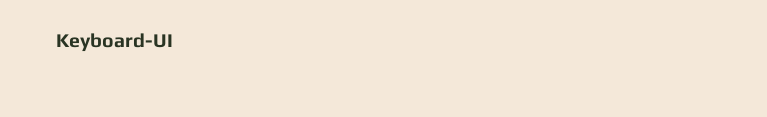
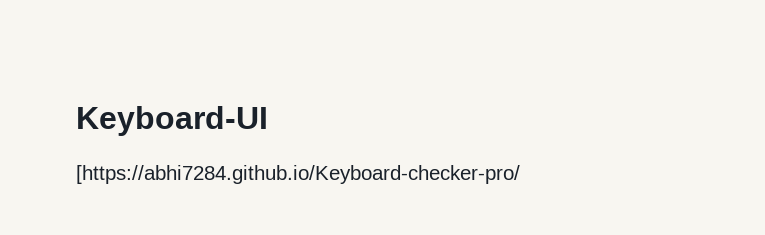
+ [https://abhi7284.github.io/Keyboard-checker-pro/

